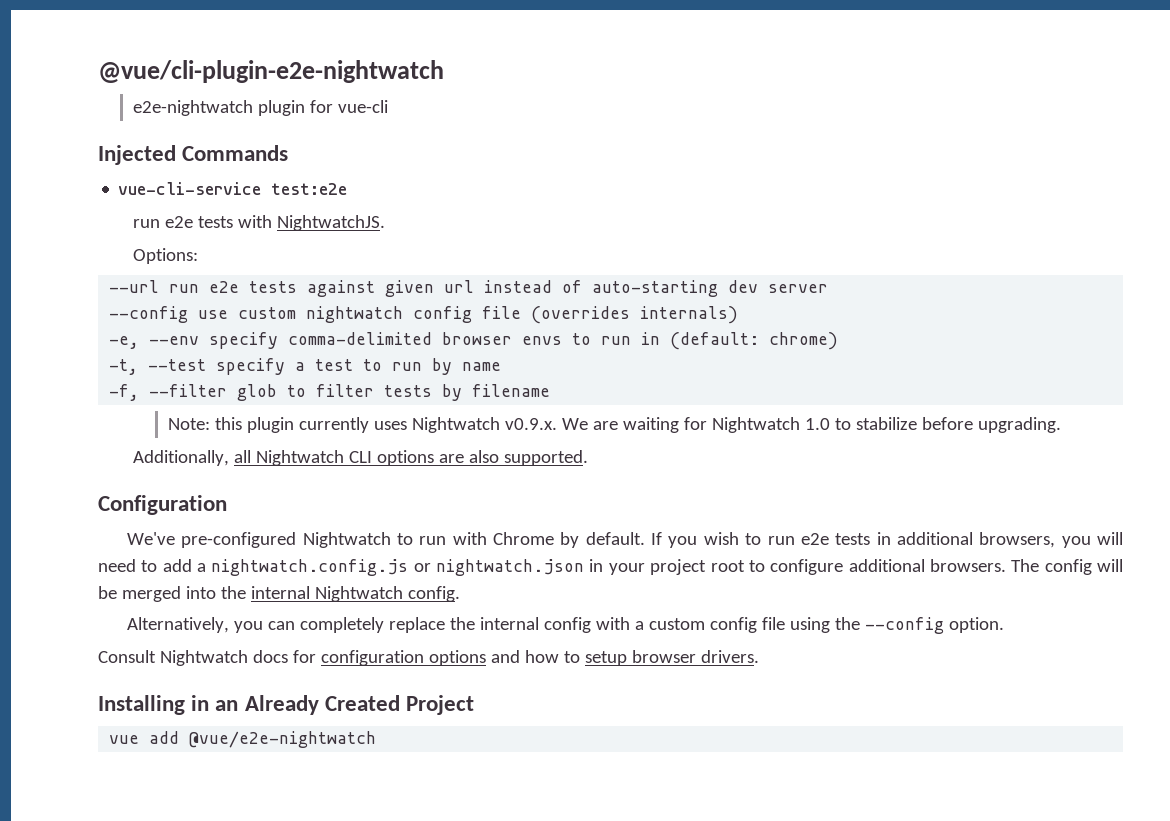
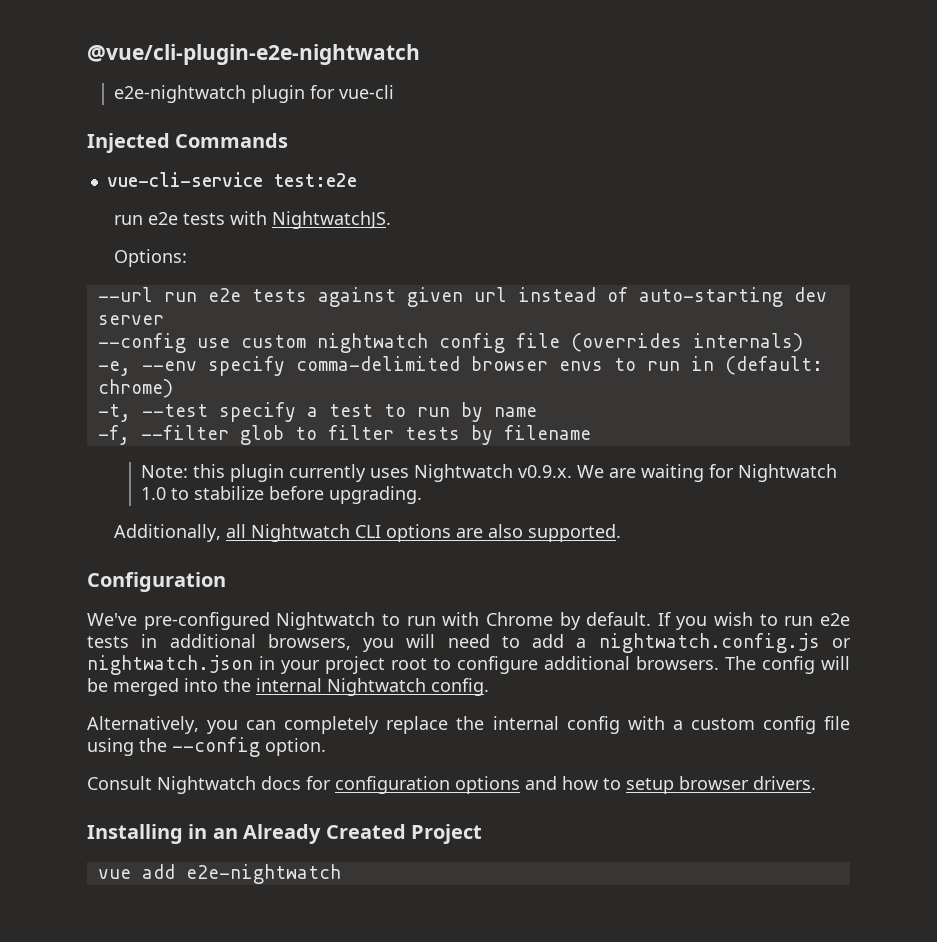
- vue add @vue/e2e-nightwatch
+ vue add e2e-nightwatch

